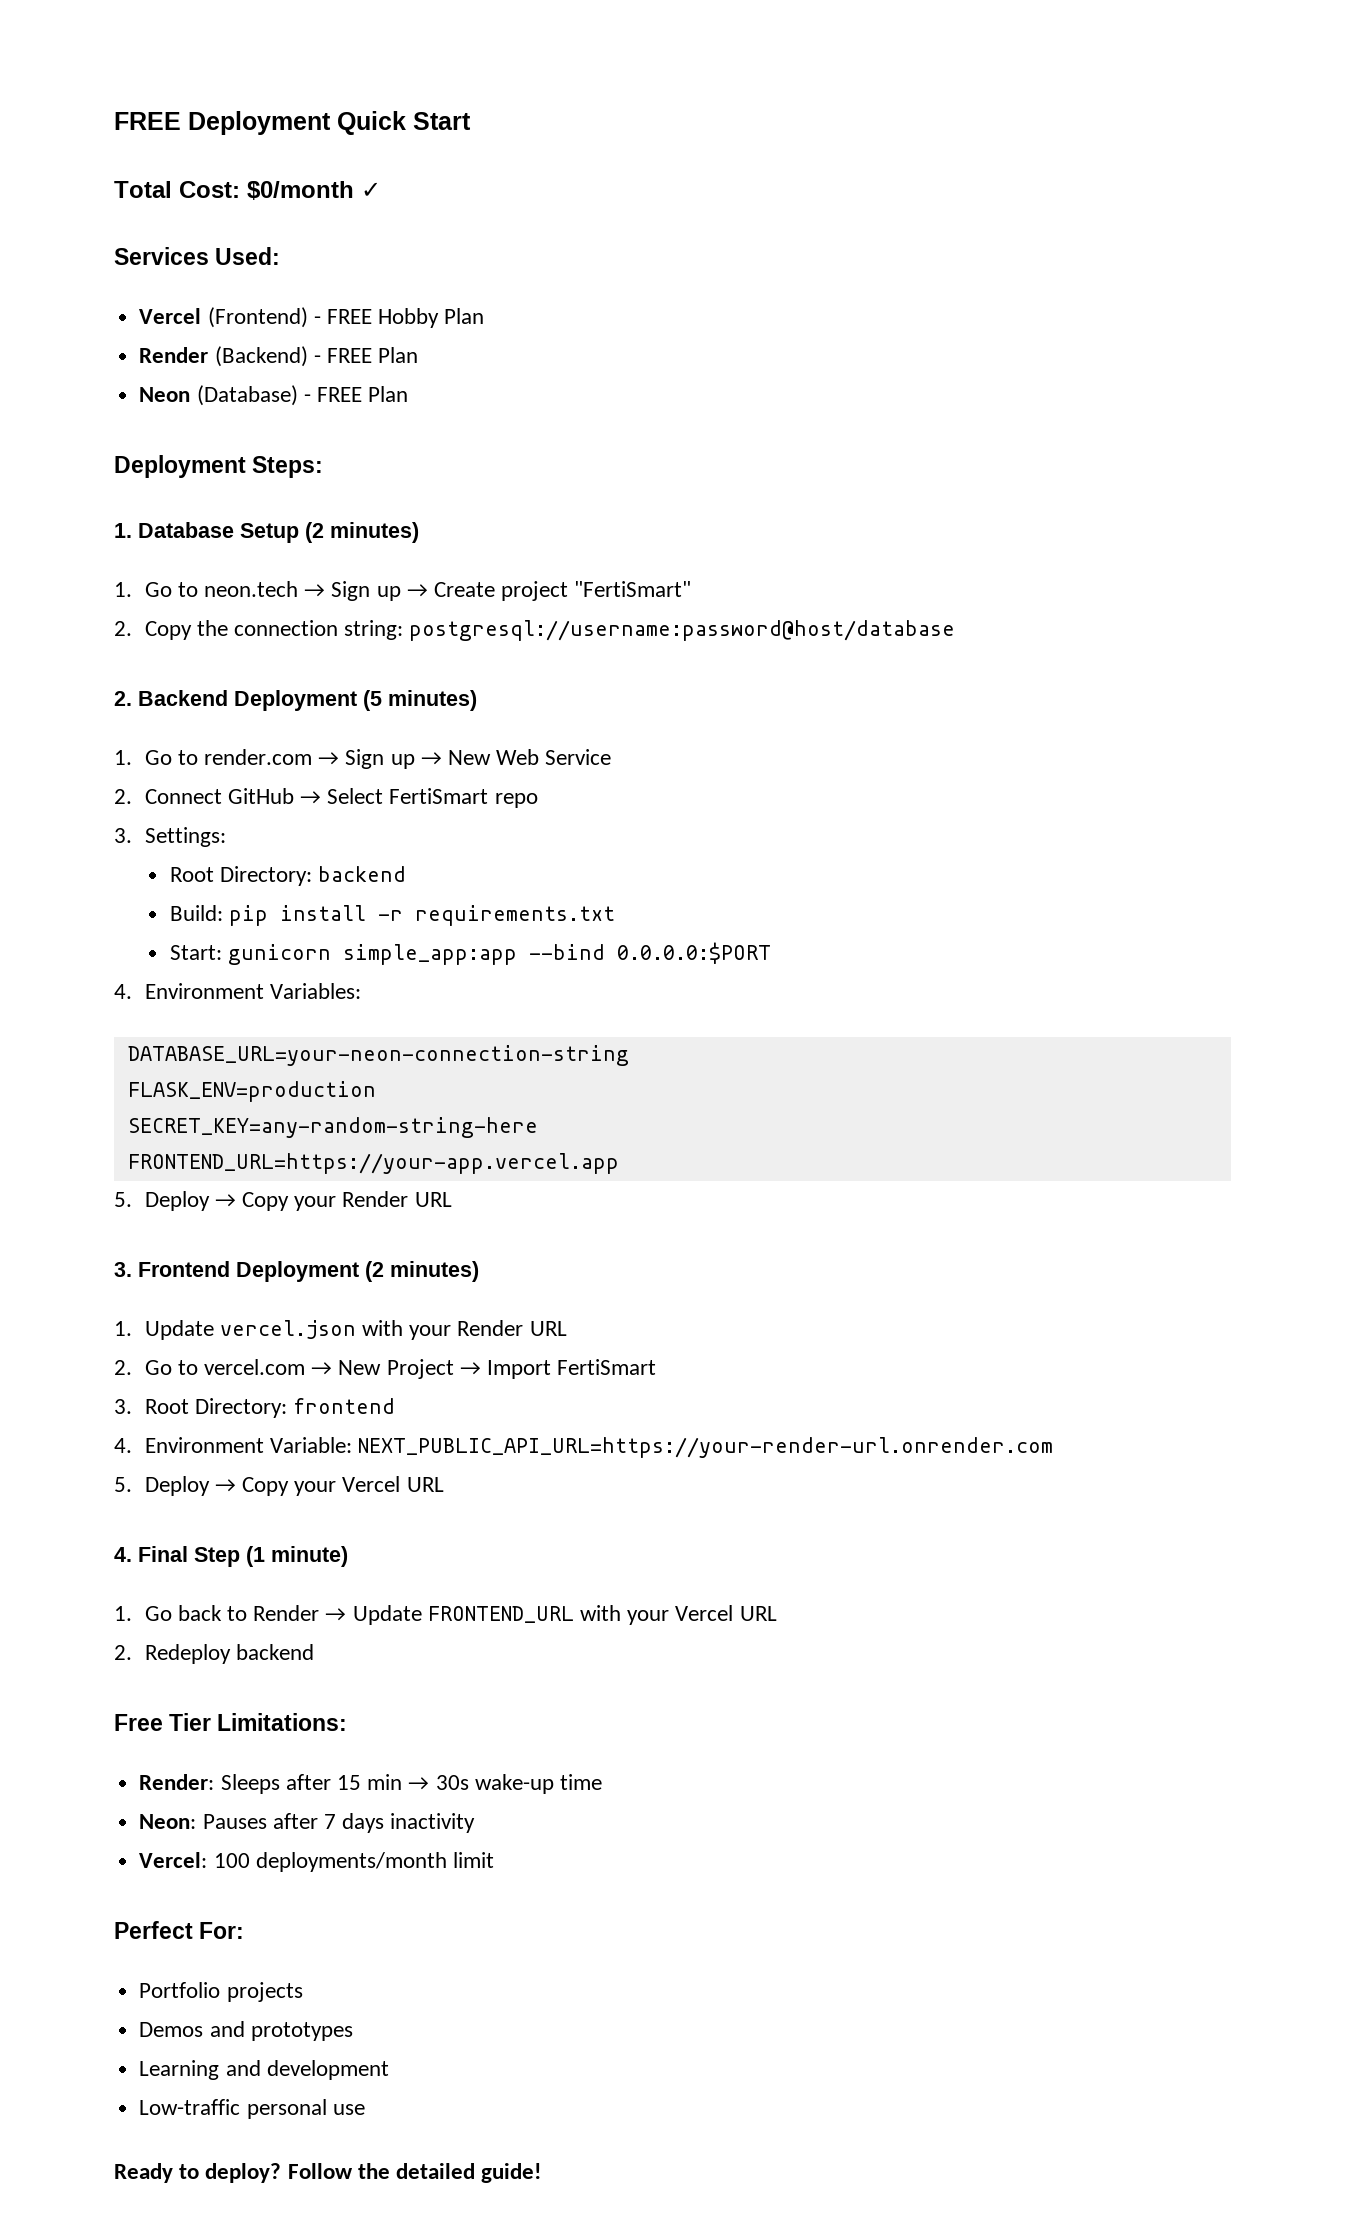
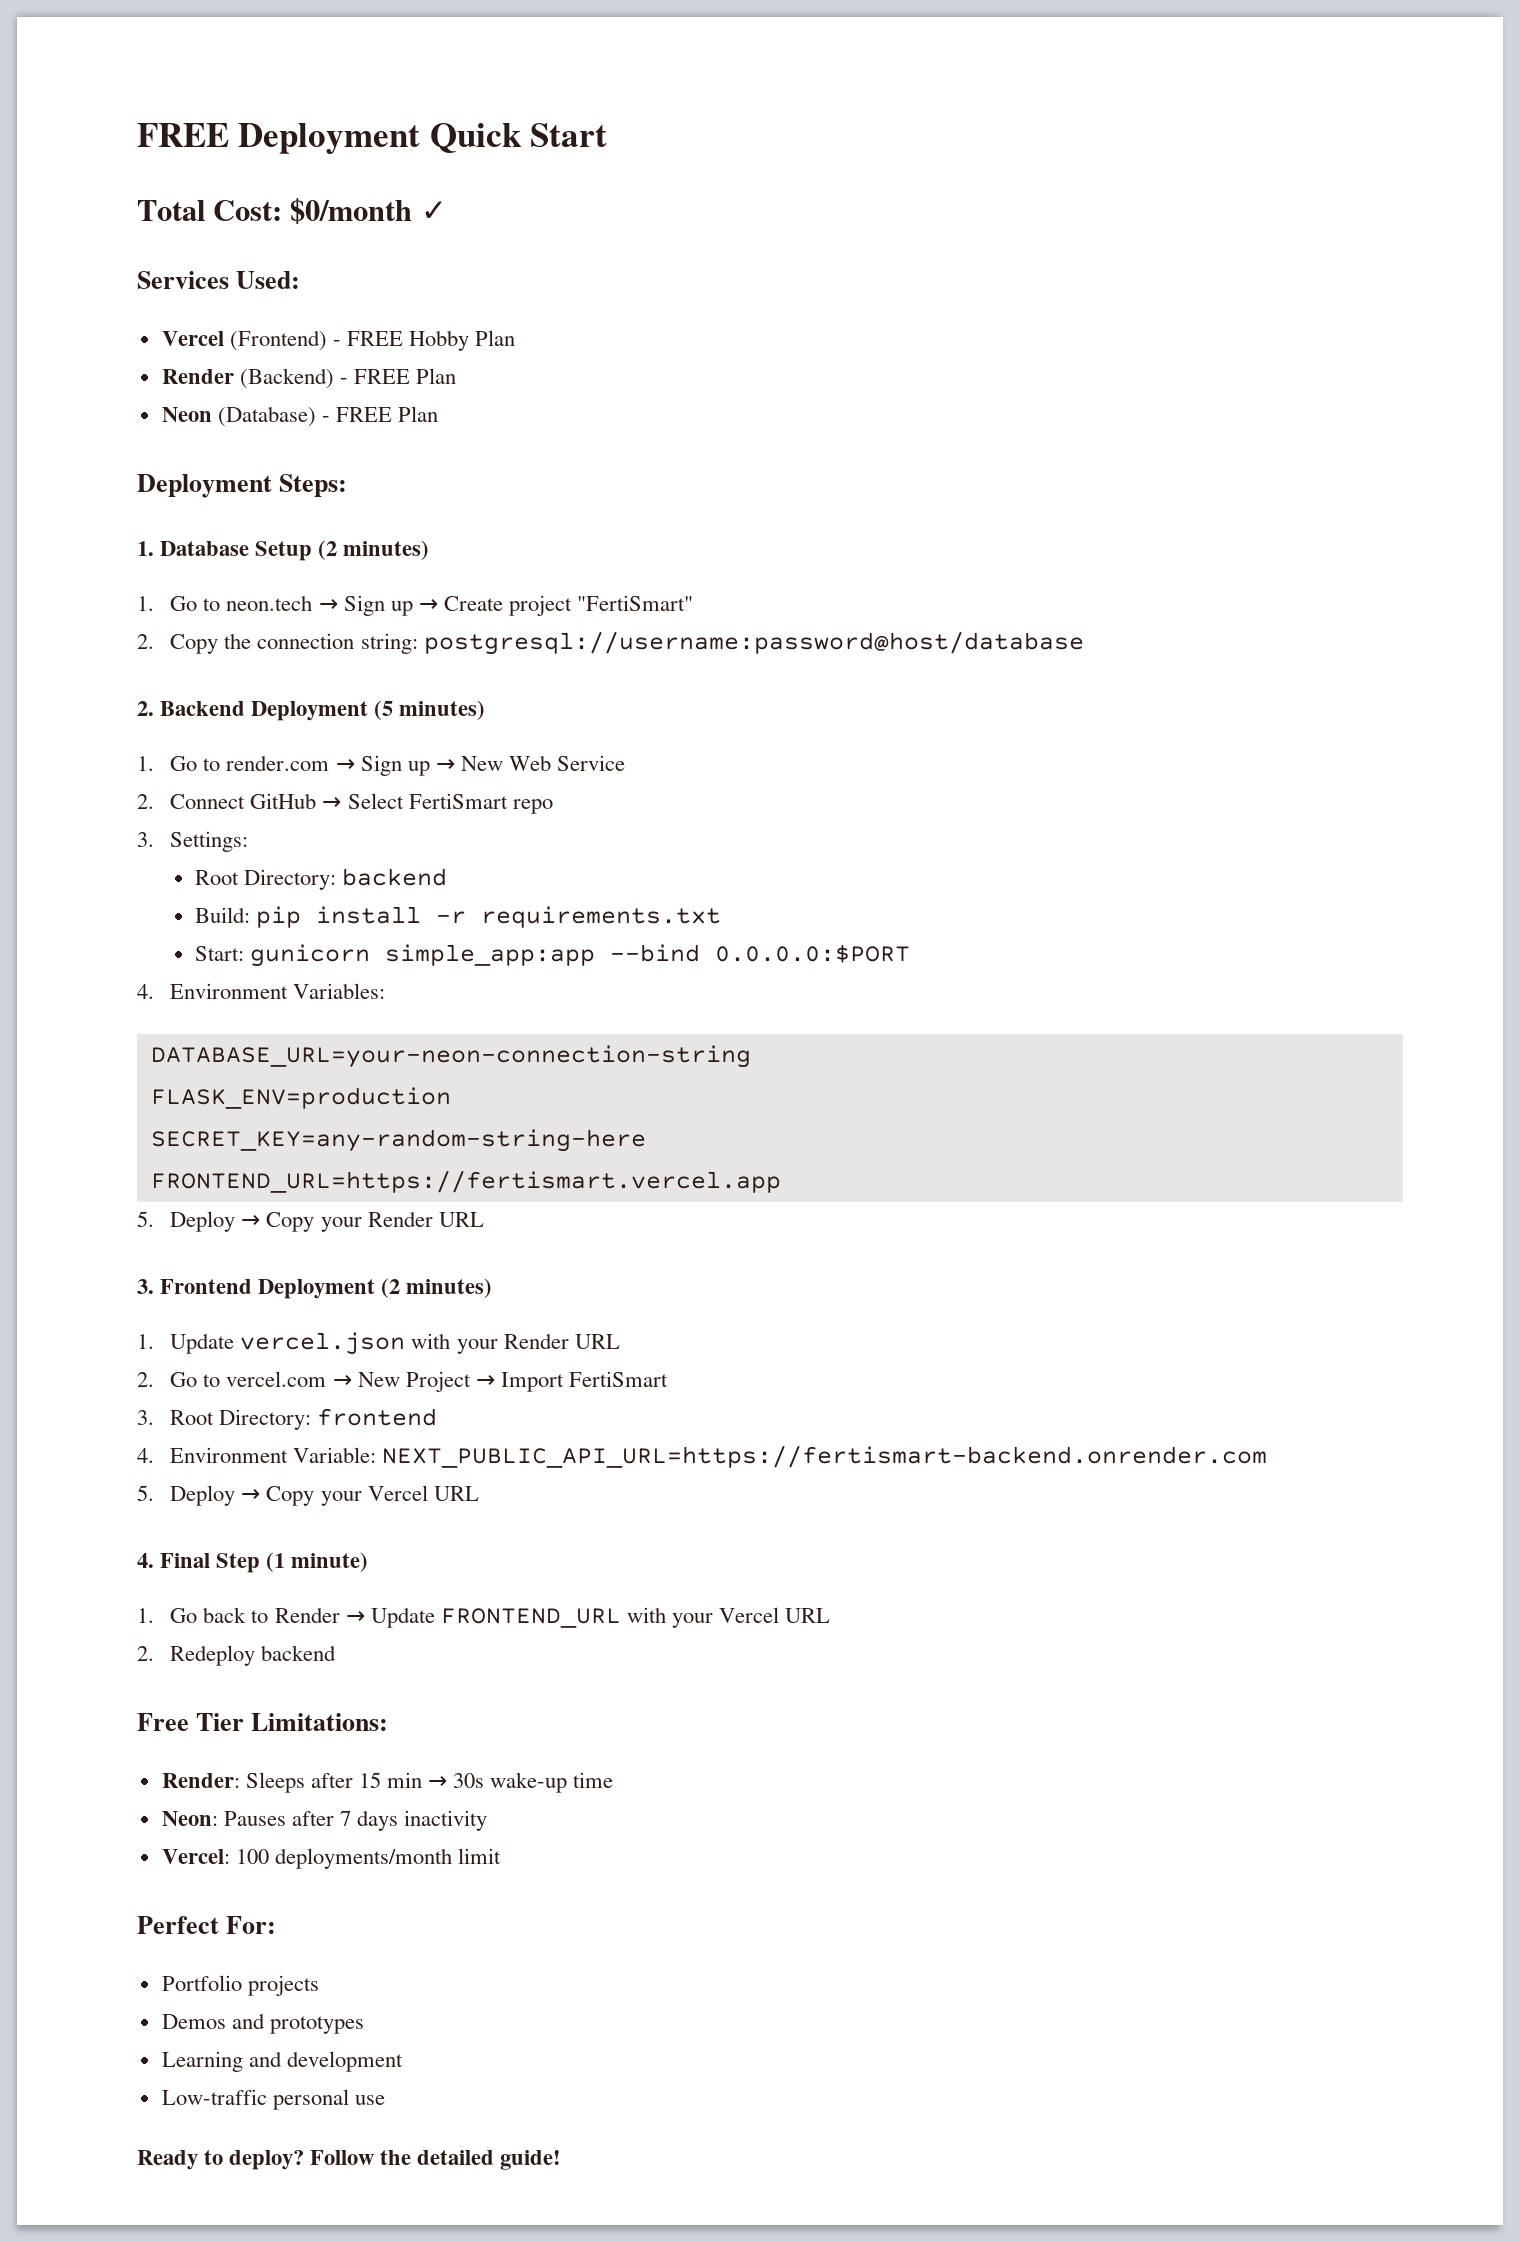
- FRONTEND_URL=https://your-app.vercel.app
+ FRONTEND_URL=https://fertismart.vercel.app
- 4. Environment Variable: NEXT_PUBLIC_API_URL=https://your-render-url.onrender.com
+ 4. Environment Variable: NEXT_PUBLIC_API_URL=https://fertismart-backend.onrender.com

